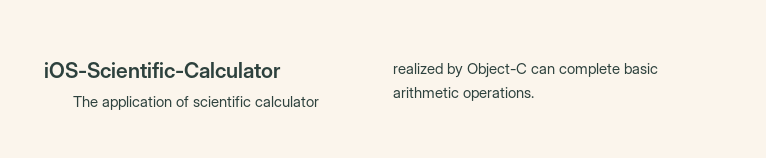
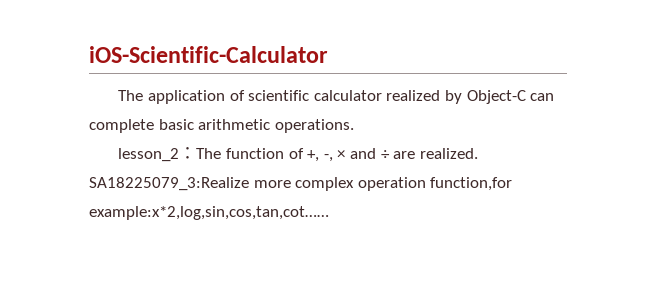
+ lesson_2：The function of +, -, × and ÷ are realized. SA18225079_3:Realize more complex operation function,for example:x*2,log,sin,cos,tan,cot……

